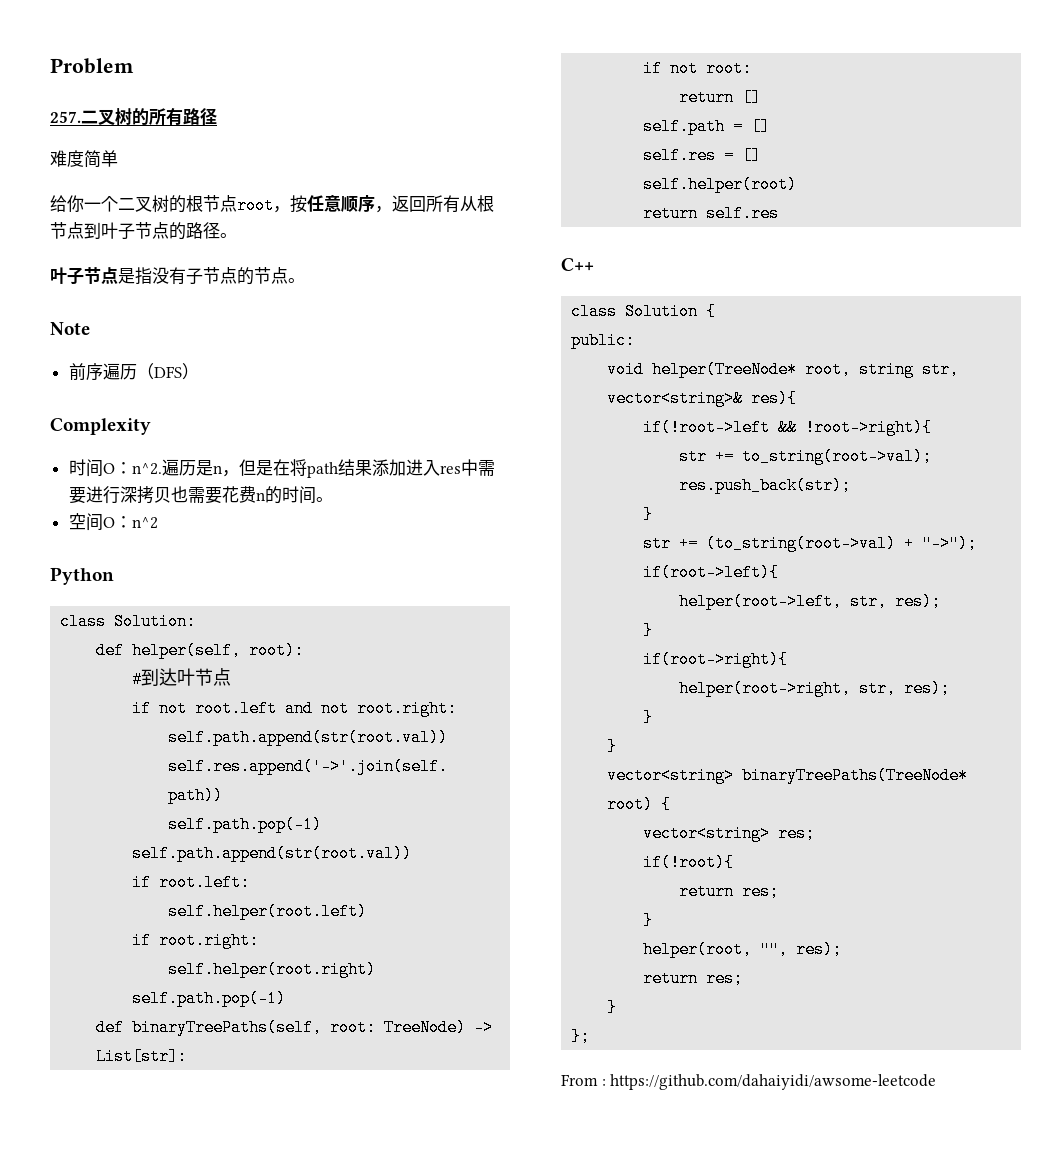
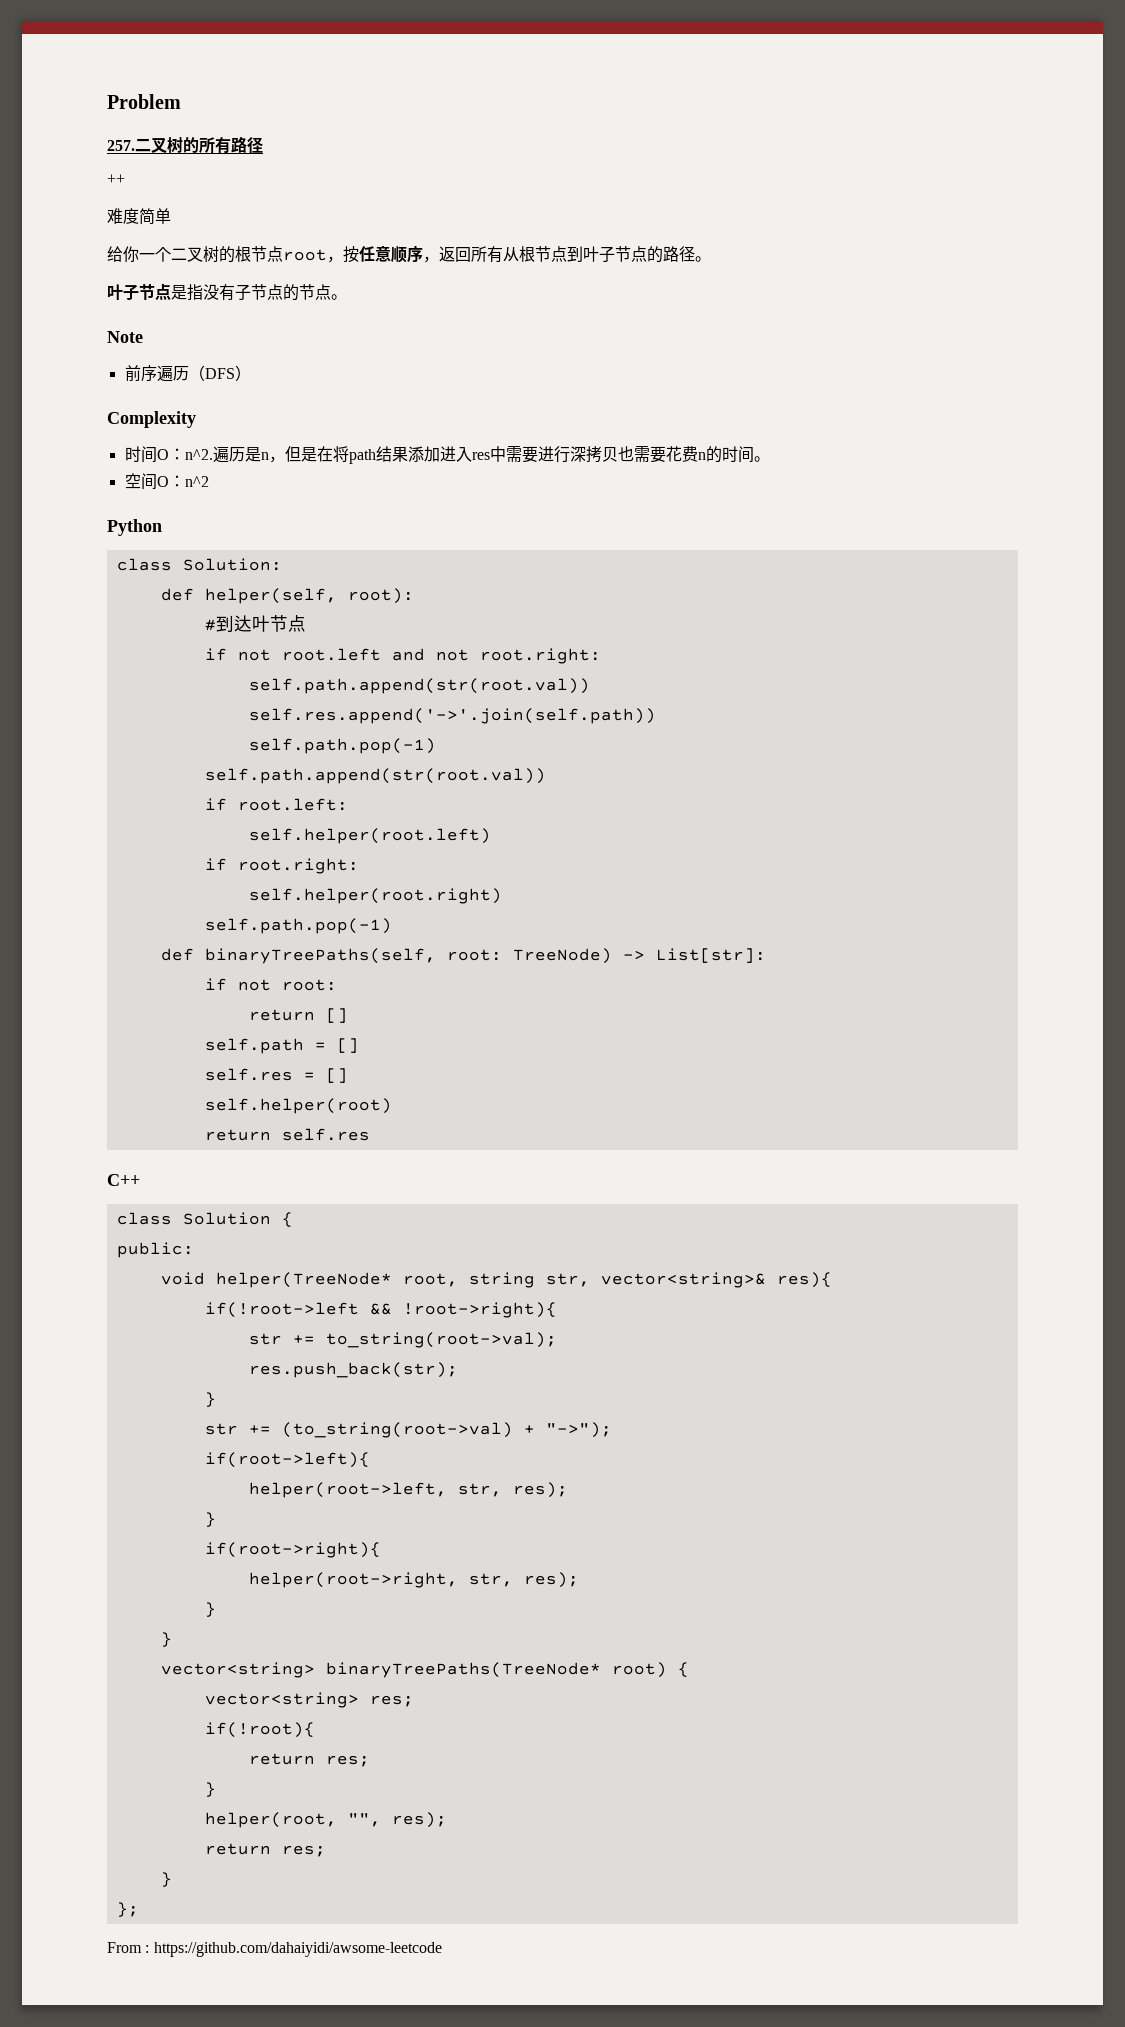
+ ++

